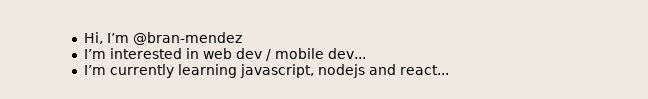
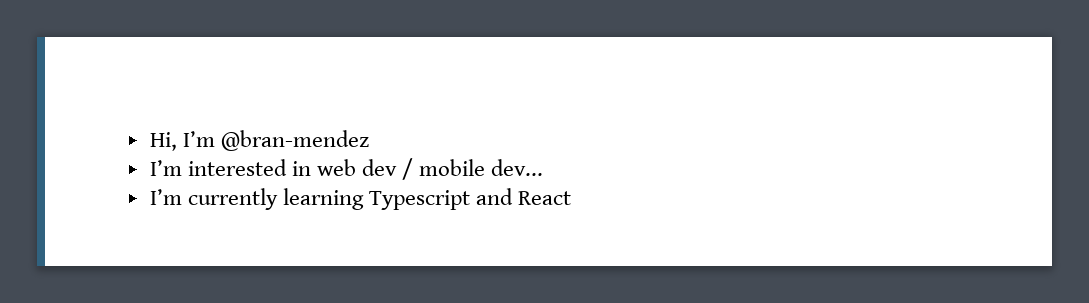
- I’m currently learning javascript, nodejs and react...
+ I’m currently learning Typescript and React

